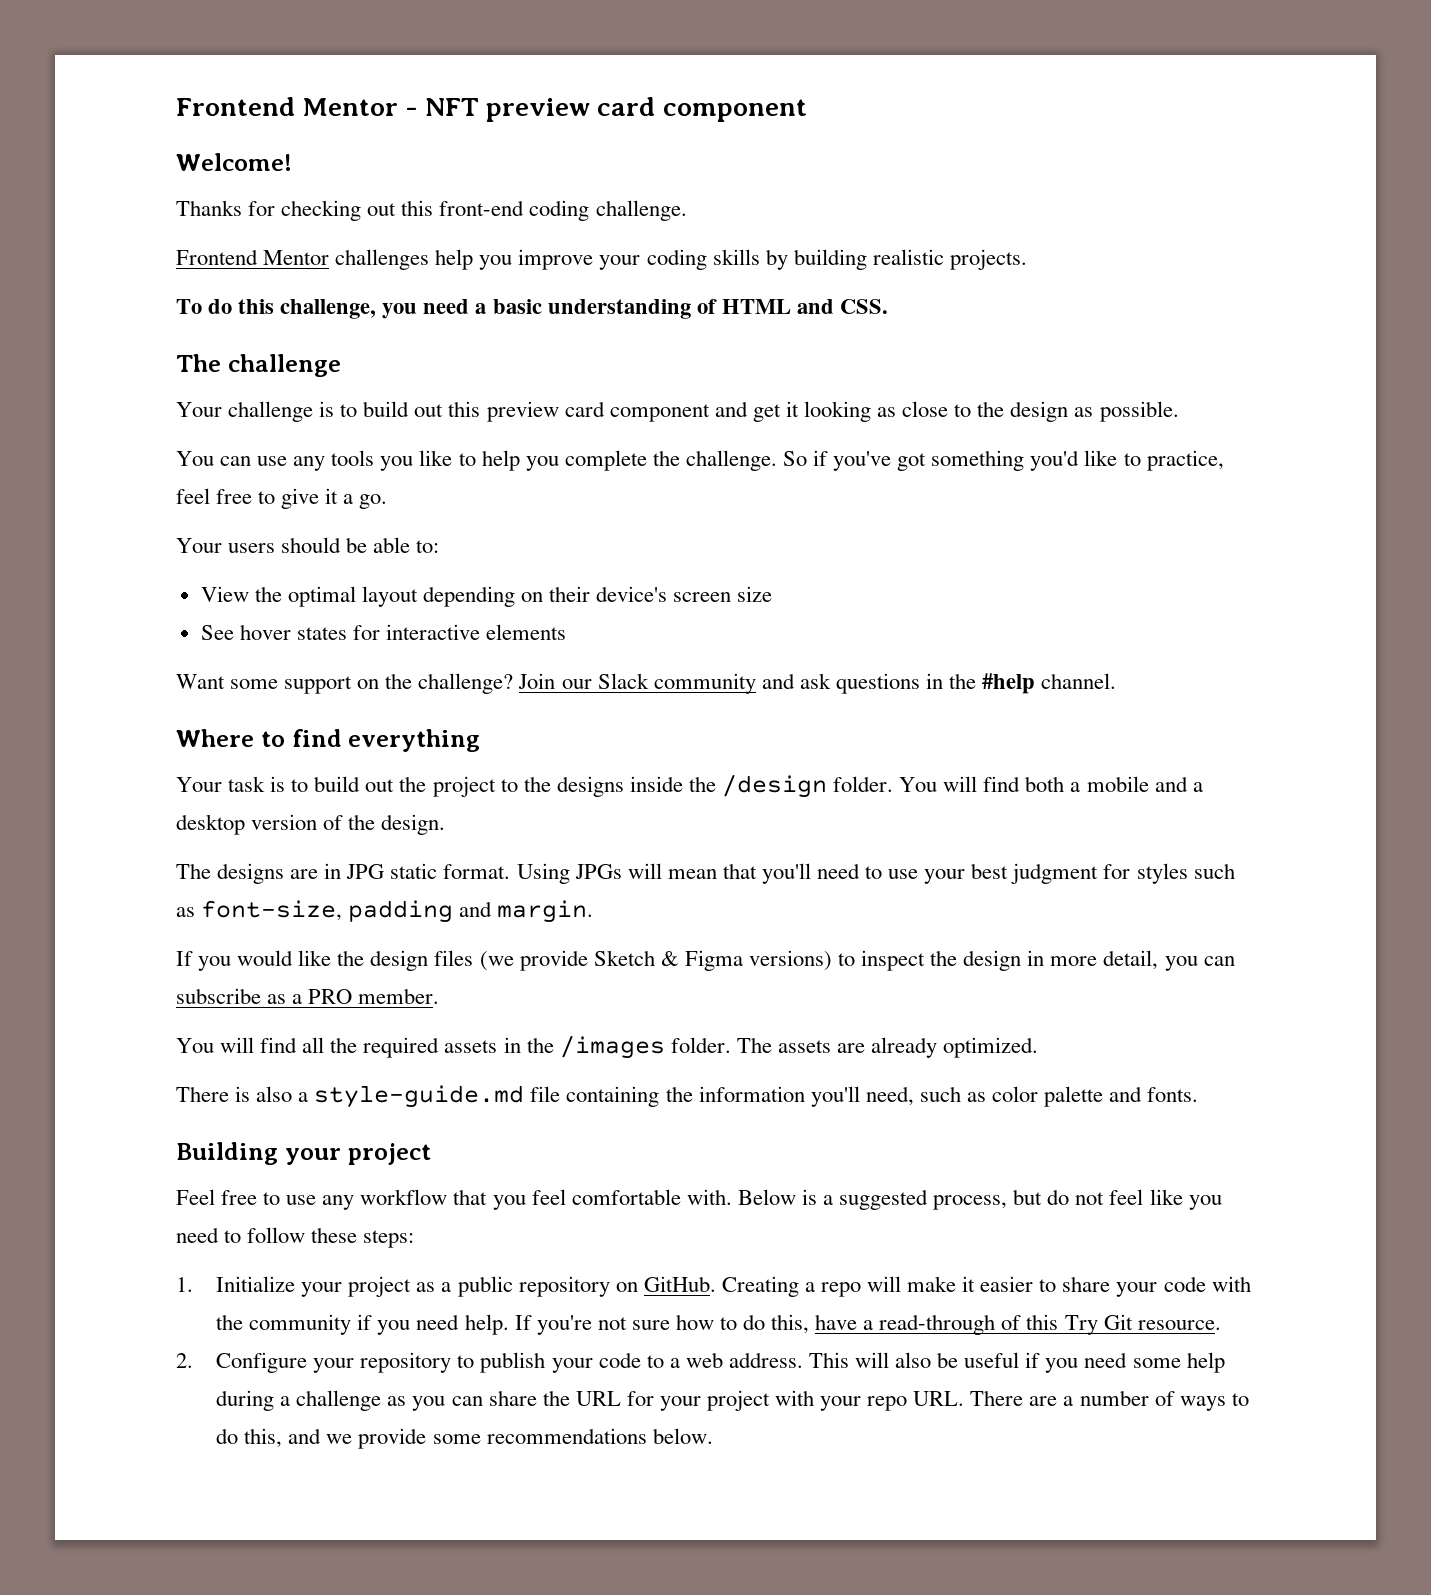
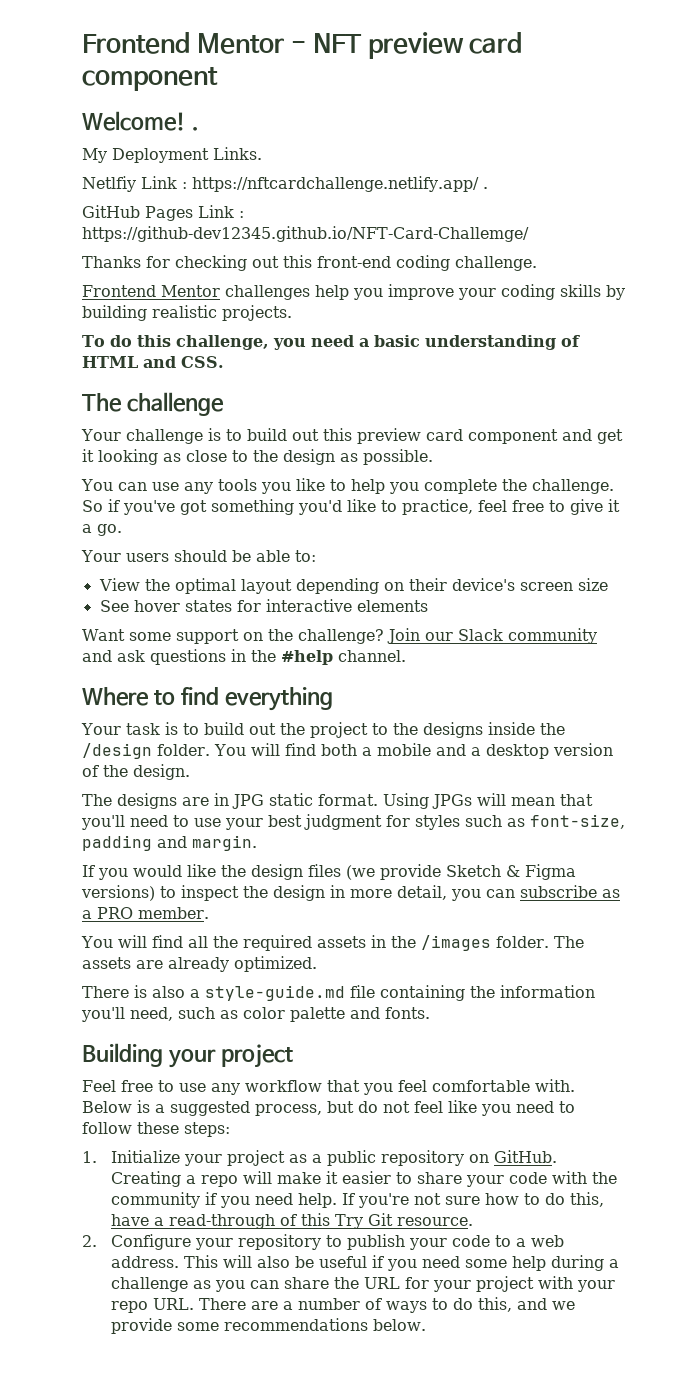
- Welcome!
+ Welcome! .
+ My Deployment Links.
+ Netlfiy Link : https://nftcardchallenge.netlify.app/ .
+ GitHub Pages Link : https://github-dev12345.github.io/NFT-Card-Challemge/

